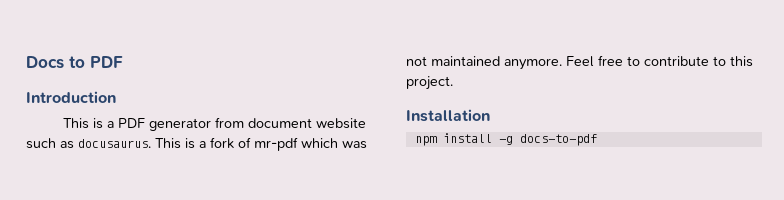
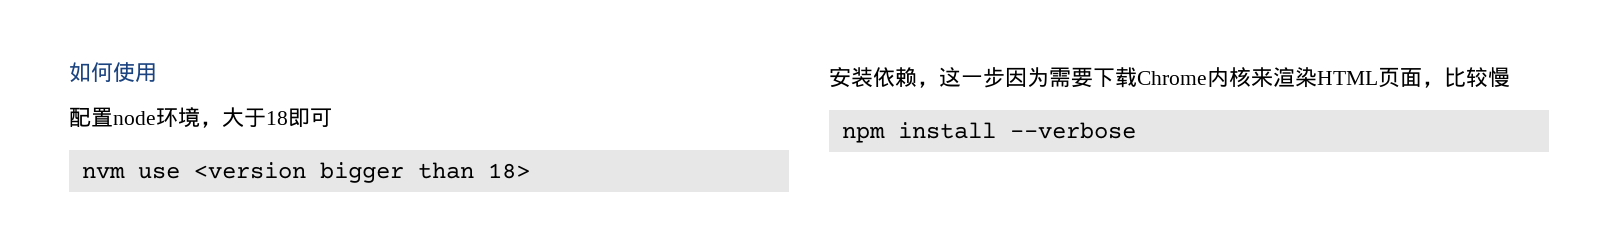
- Docs to PDF
- Introduction
- This is a PDF generator from document website such as docusaurus. This is a fork of mr-pdf which was not maintained anymore. Feel free to contribute to this project.
- Installation
+ 如何使用
+ 配置node环境，大于18即可
+ nvm use <version bigger than 18>
+ 安装依赖，这一步因为需要下载Chrome内核来渲染HTML页面，比较慢
- npm install -g docs-to-pdf
+ npm install --verbose

